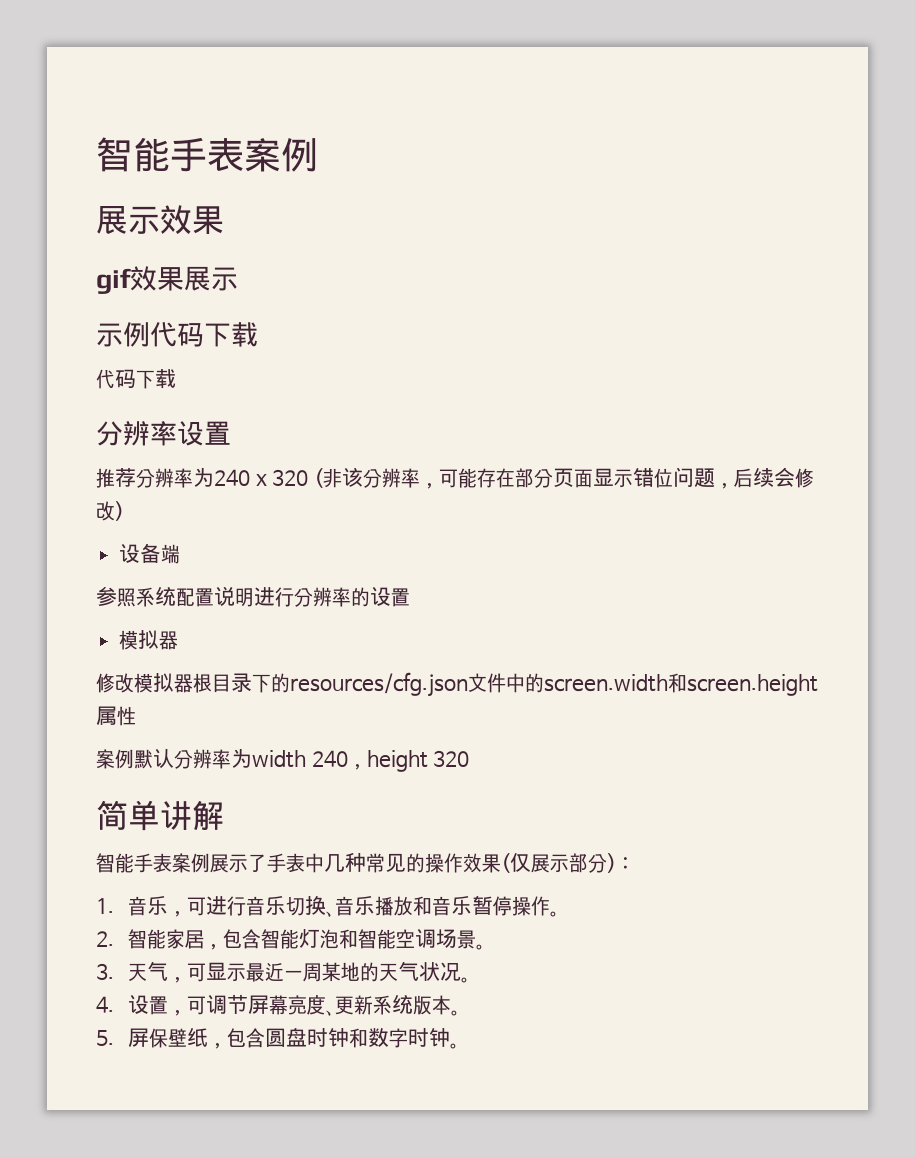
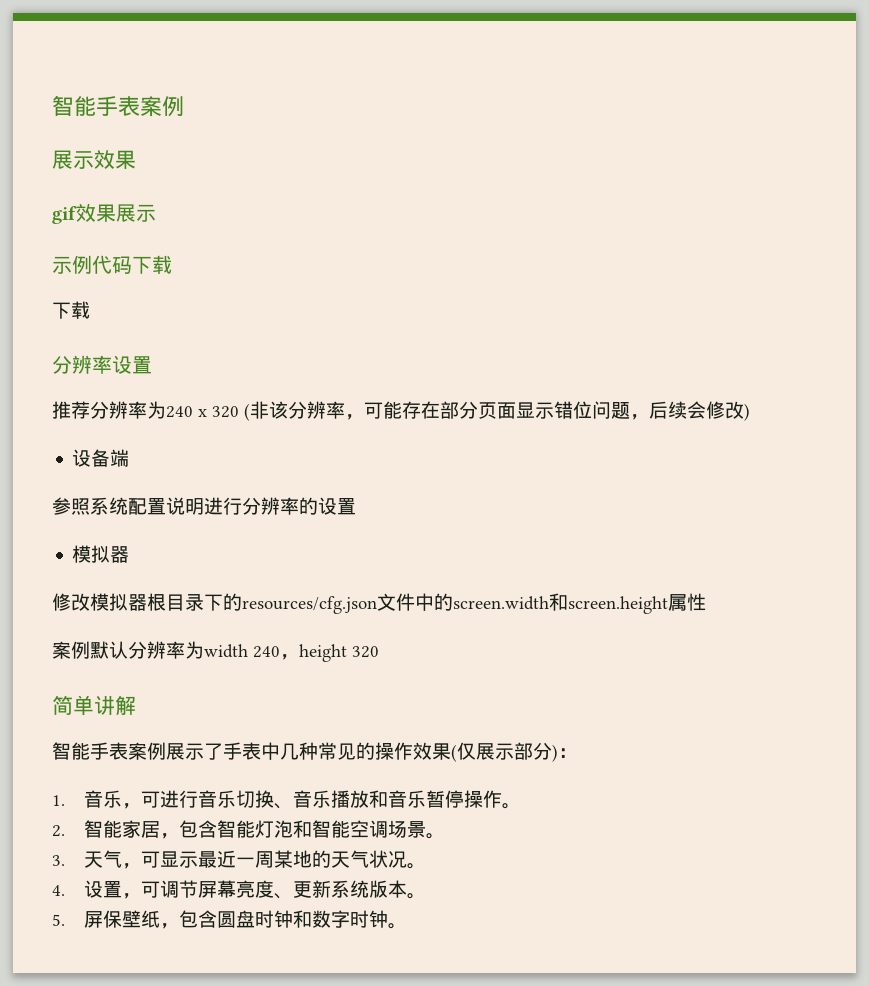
  示例代码下载
- 代码下载
+ 下载

